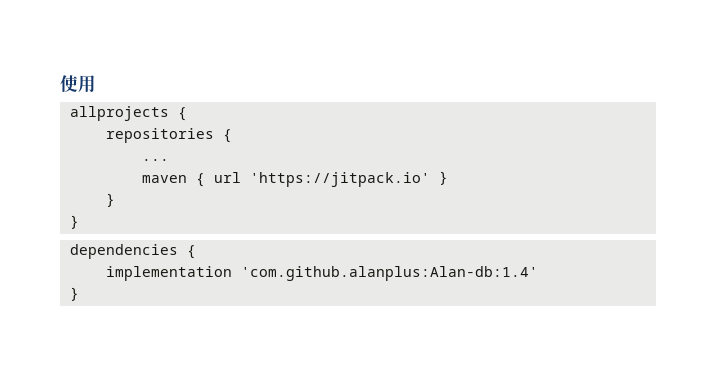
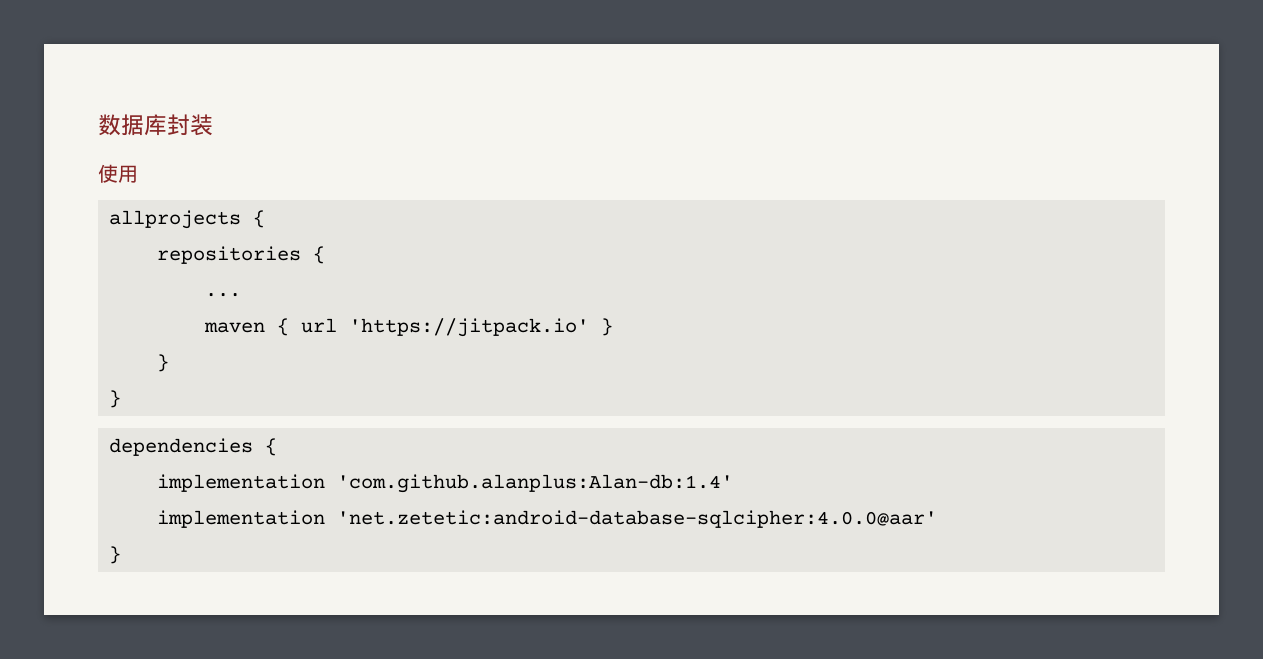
+ 数据库封装
+ implementation 'net.zetetic:android-database-sqlcipher:4.0.0@aar'

